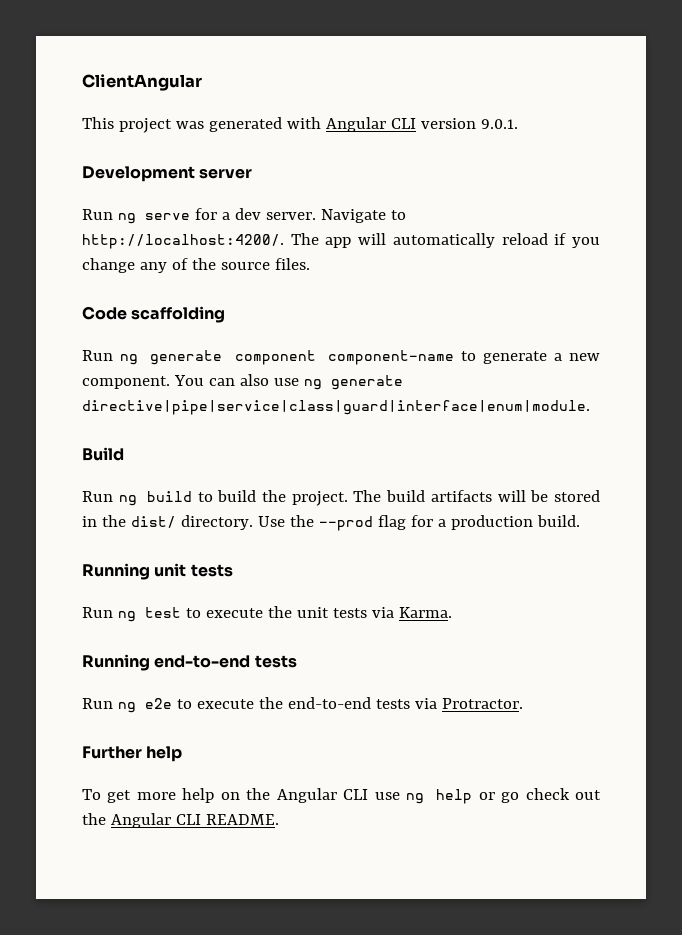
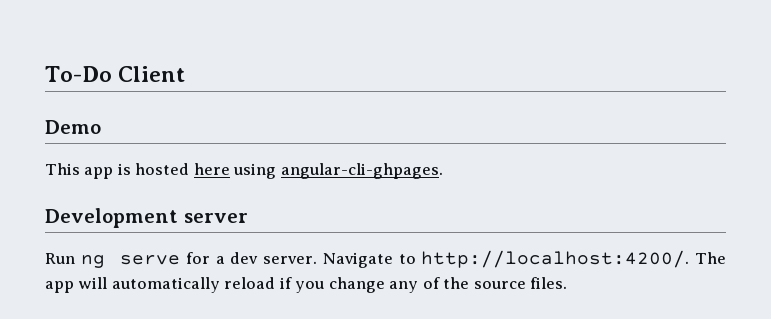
- ClientAngular
- This project was generated with Angular CLI version 9.0.1.
+ To-Do Client
+ Demo
+ This app is hosted here using angular-cli-ghpages.
- Code scaffolding
- Run ng generate component component-name to generate a new component. You can also use ng generate directive|pipe|service|class|guard|interface|enum|module.
- Build
- Run ng build to build the project. The build artifacts will be stored in the dist/ directory. Use the --prod flag for a production build.
- Running unit tests
- Run ng test to execute the unit tests via Karma.
- Running end-to-end tests
- Run ng e2e to execute the end-to-end tests via Protractor.
- Further help
- To get more help on the Angular CLI use ng help or go check out the Angular CLI README.

